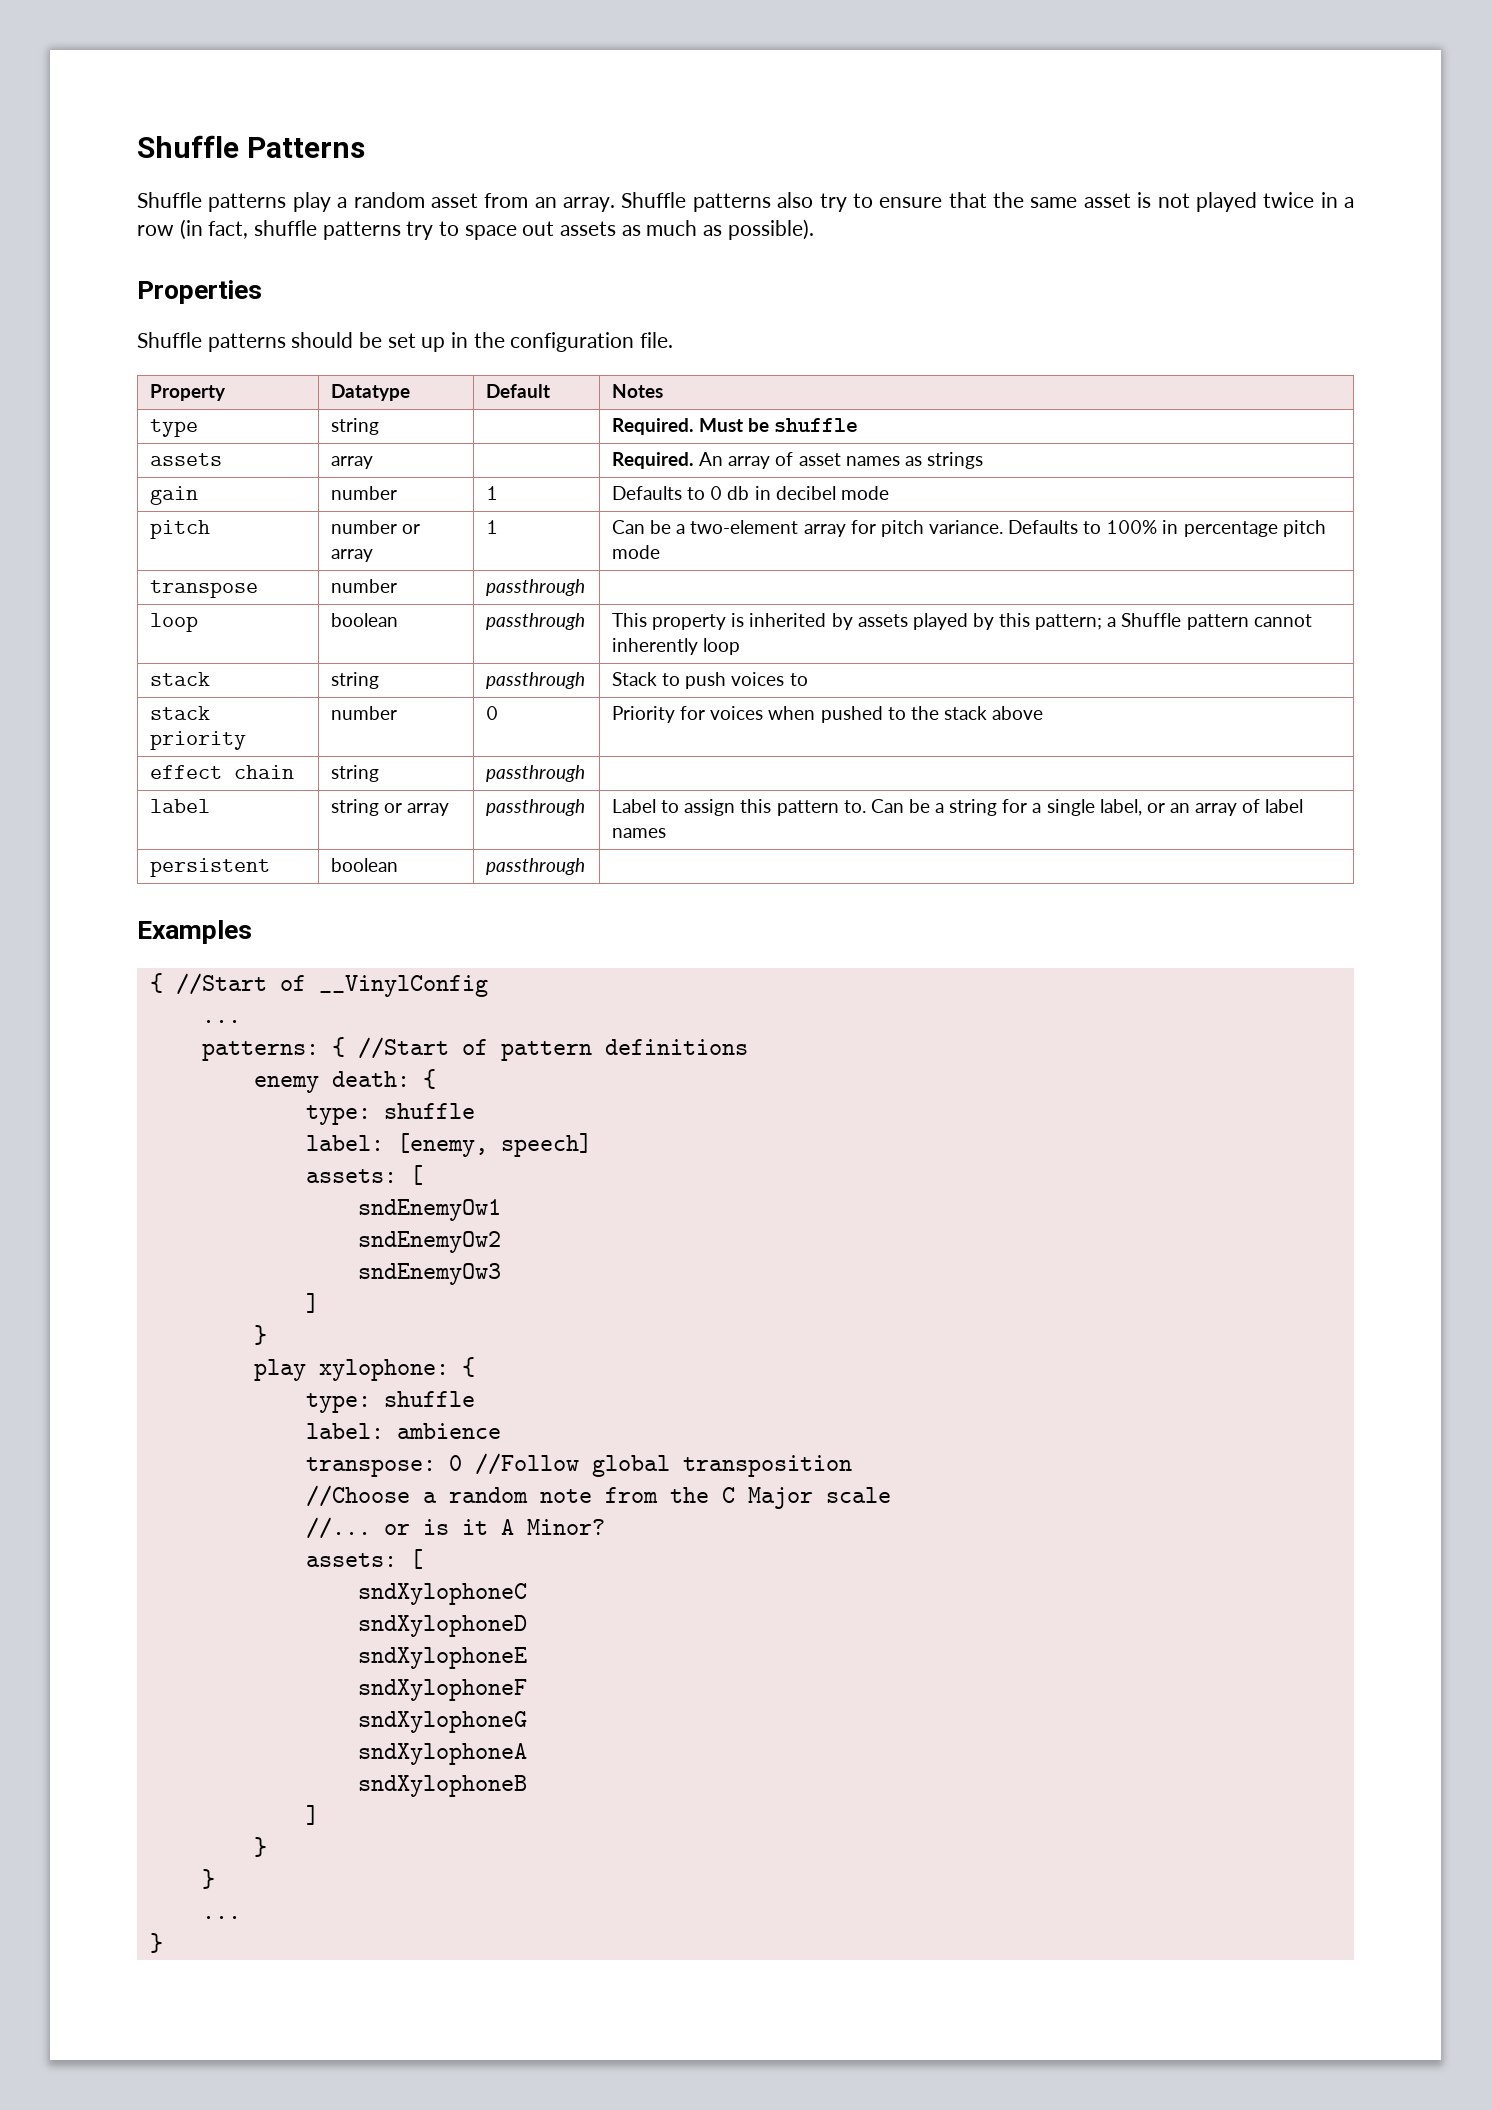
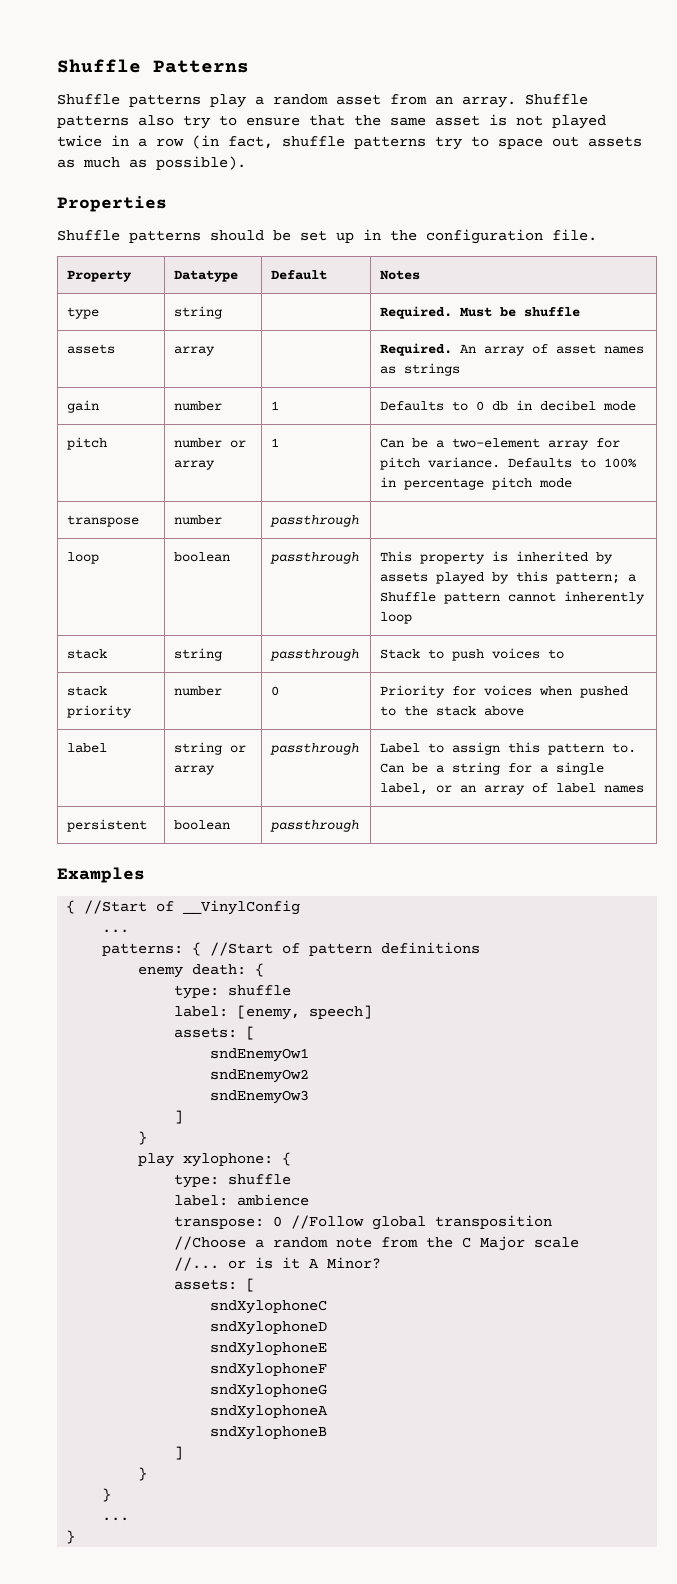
- effect chain | string | passthrough |

